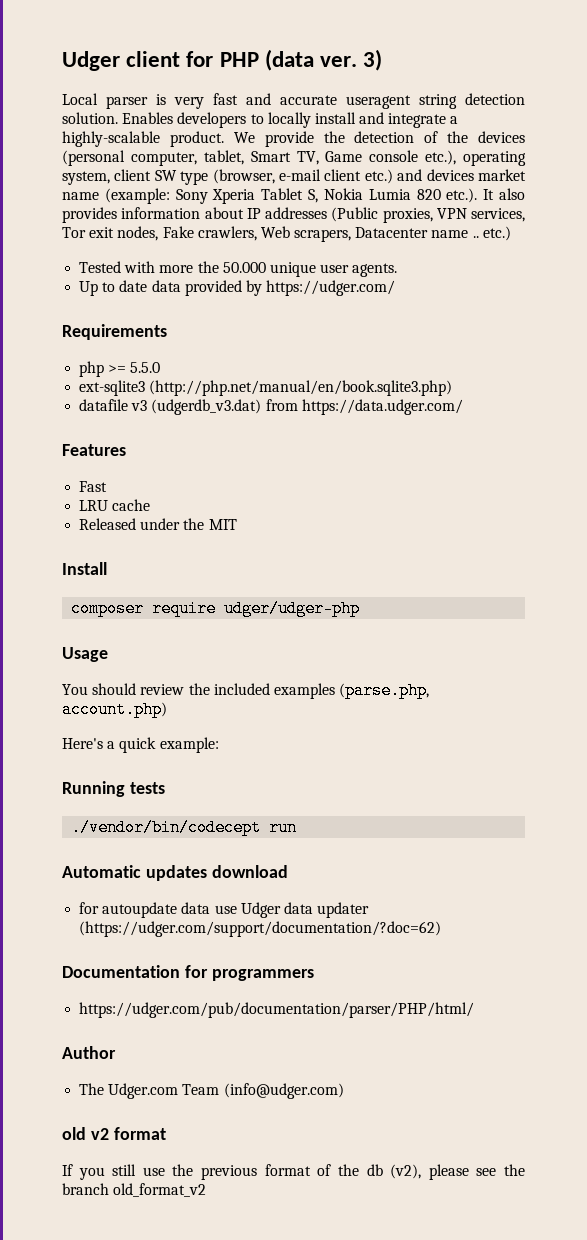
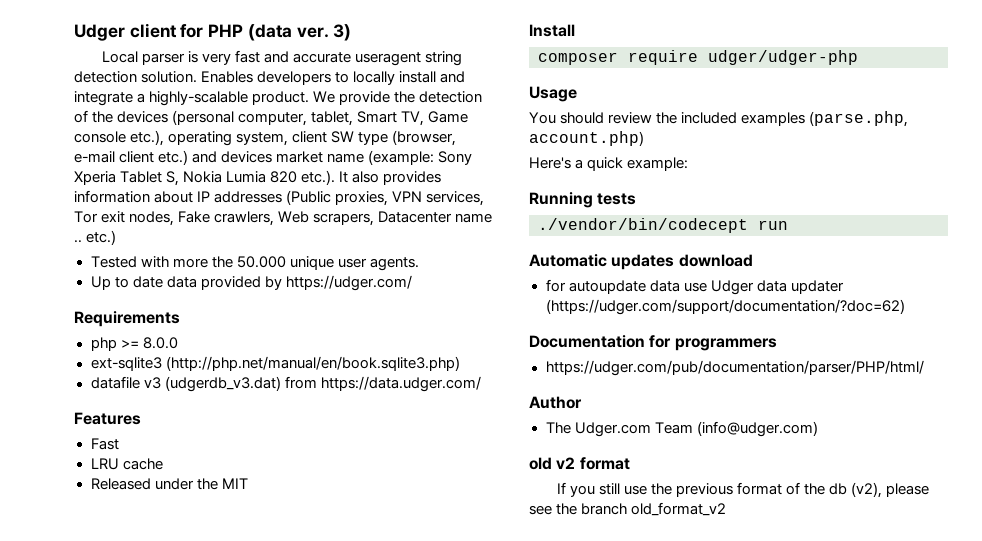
- php >= 5.5.0
+ php >= 8.0.0

